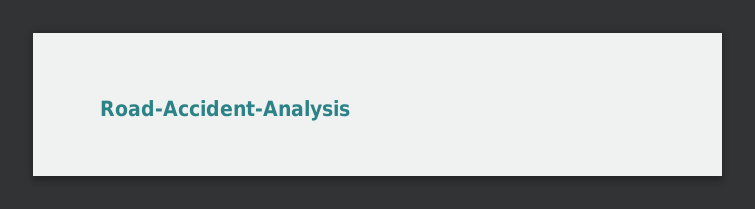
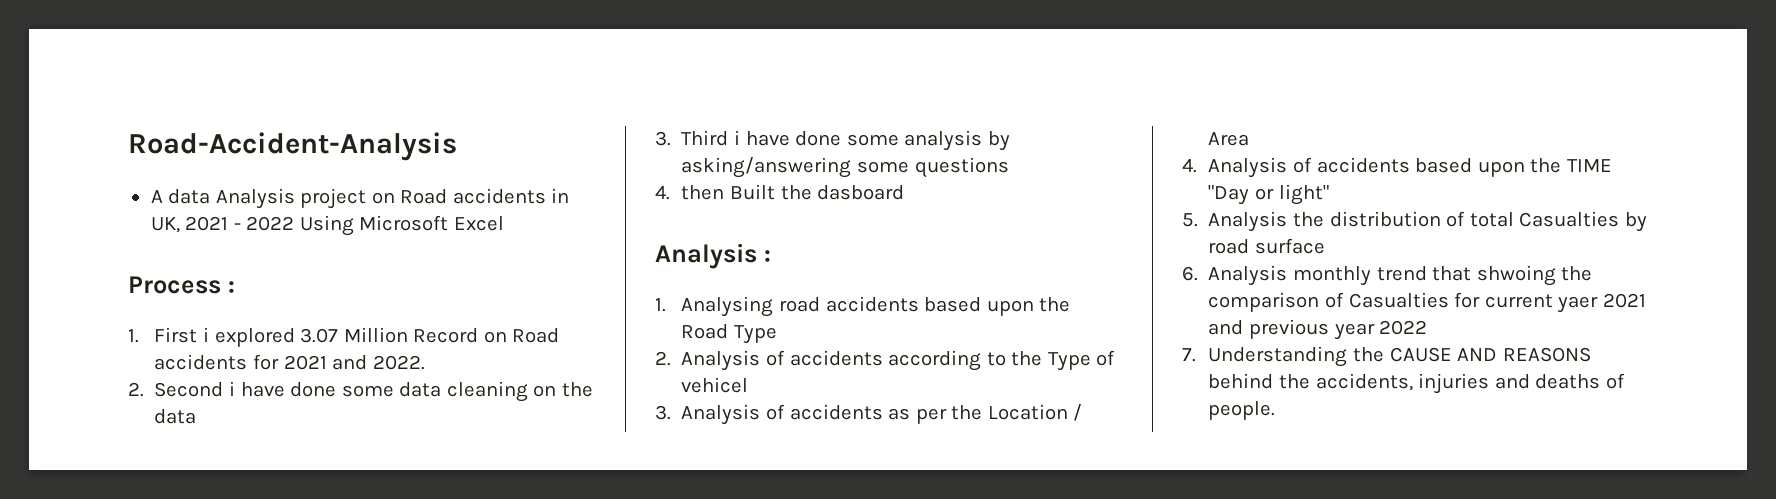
+ A data Analysis project on Road accidents in UK, 2021 - 2022 Using Microsoft Excel
+ Process :
+ 1. First i explored 3.07 Million Record on Road accidents for 2021 and 2022.
+ 2. Second i have done some data cleaning on the data
+ 3. Third i have done some analysis by asking/answering some questions
+ 4. then Built the dasboard
+ Analysis :
+ 1. Analysing road accidents based upon the Road Type
+ 2. Analysis of accidents according to the Type of vehicel
+ 3. Analysis of accidents as per the Location / Area
+ 4. Analysis of accidents based upon the TIME "Day or light"
+ 5. Analysis the distribution of total Casualties by road surface
+ 6. Analysis monthly trend that shwoing the comparison of Casualties for current yaer 2021 and previous year 2022
+ 7. Understanding the CAUSE AND REASONS behind the accidents, injuries and deaths of people.

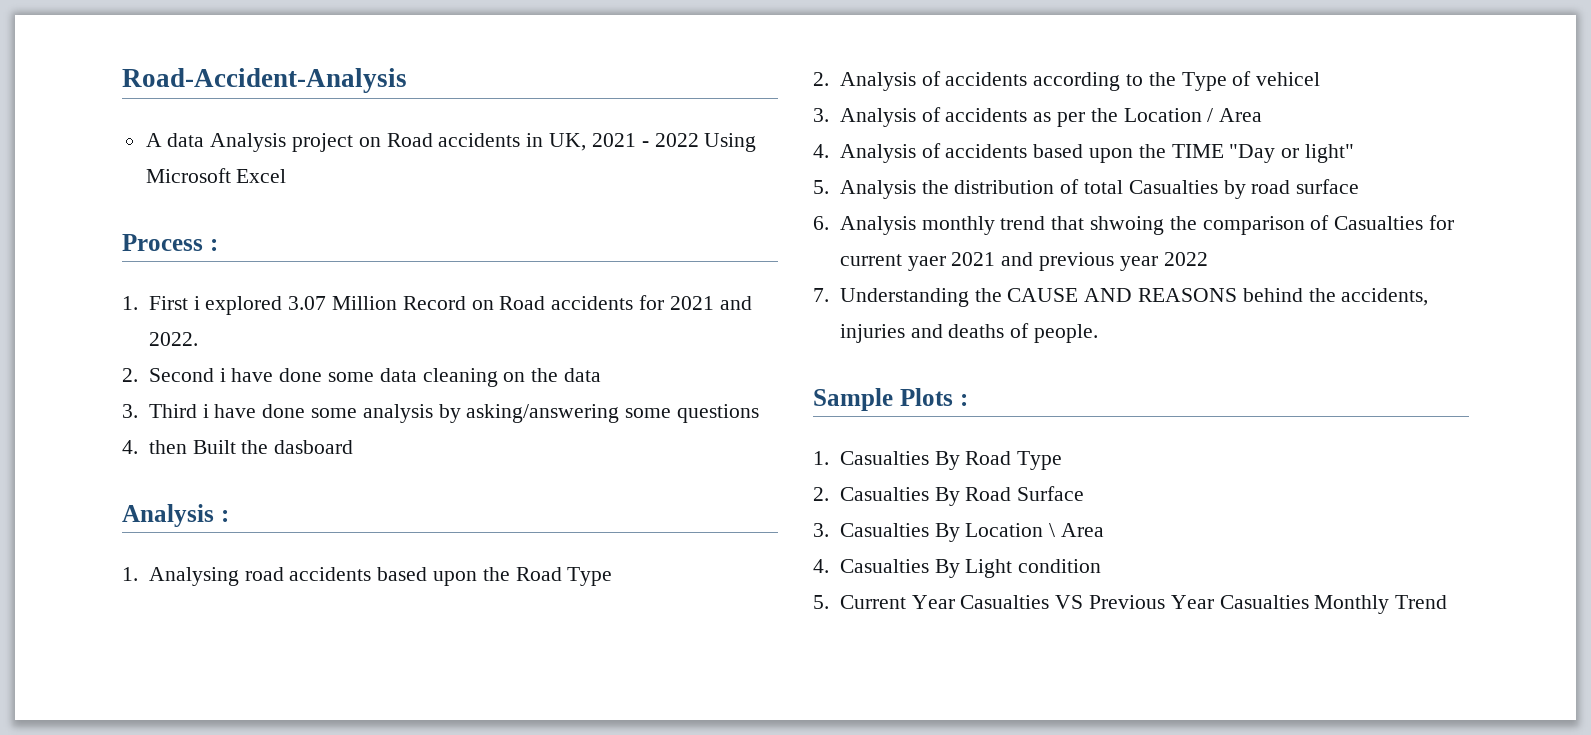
+ Sample Plots :
+ 1. Casualties By Road Type
+ 2. Casualties By Road Surface
+ 3. Casualties By Location \ Area
+ 4. Casualties By Light condition
+ 5. Current Year Casualties VS Previous Year Casualties Monthly Trend

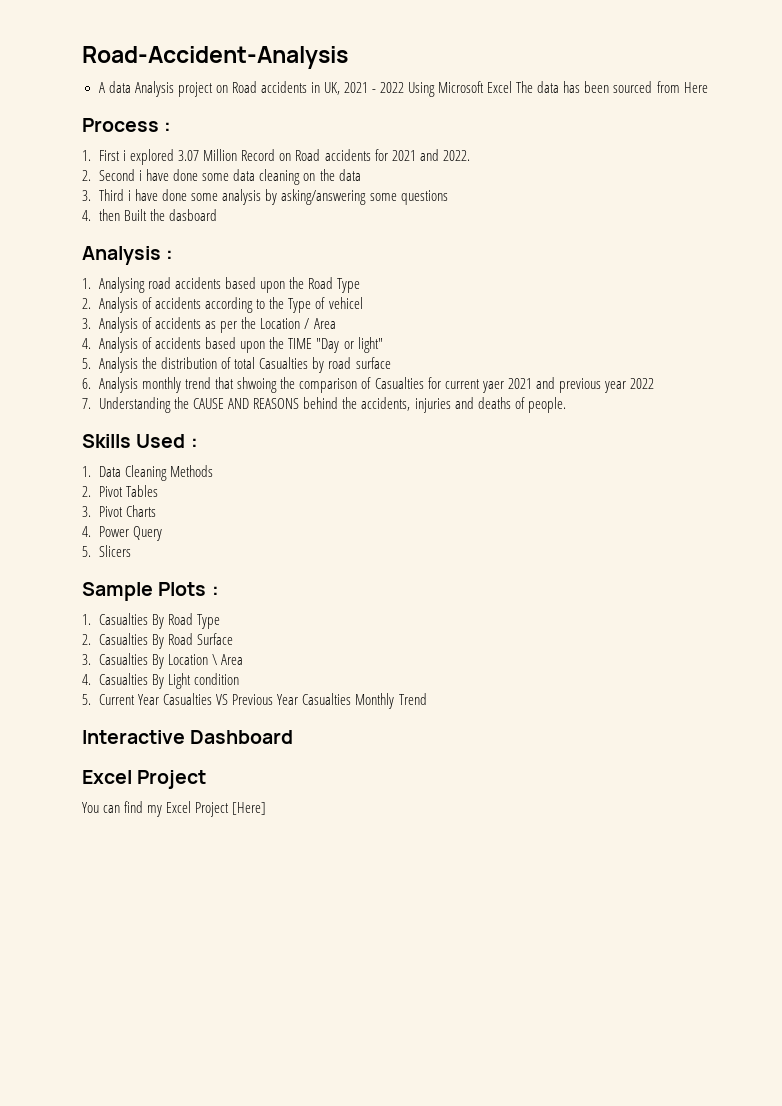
- A data Analysis project on Road accidents in UK, 2021 - 2022 Using Microsoft Excel
+ A data Analysis project on Road accidents in UK, 2021 - 2022 Using Microsoft Excel The data has been sourced from Here
+ Skills Used :
+ 1. Data Cleaning Methods
+ 2. Pivot Tables
+ 3. Pivot Charts
+ 4. Power Query
+ 5. Slicers
+ Interactive Dashboard
+ Excel Project
+ You can find my Excel Project [Here]

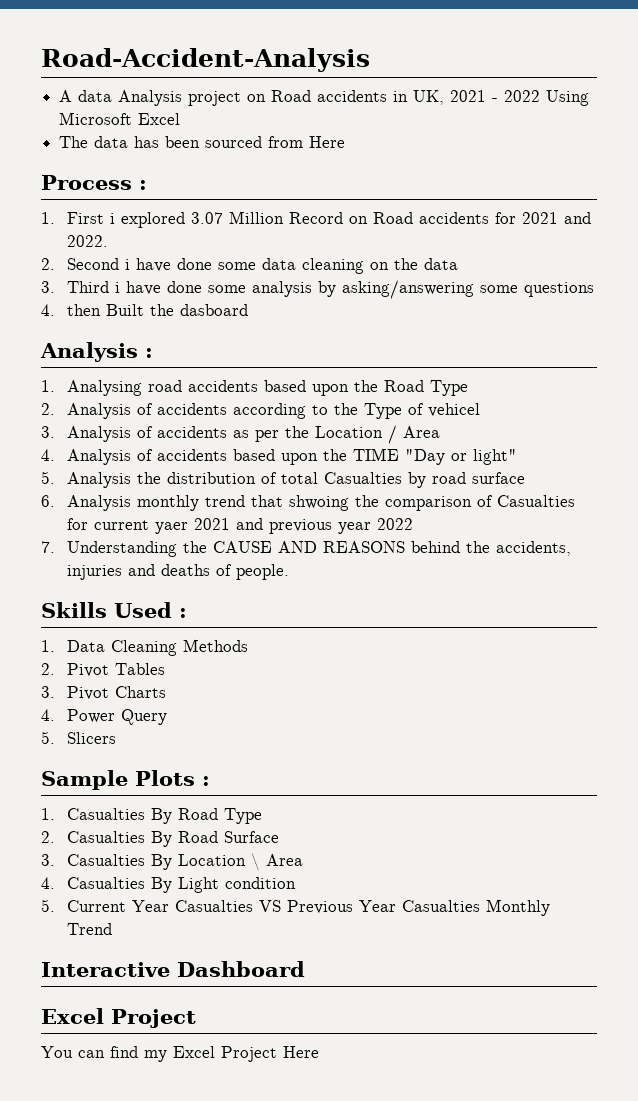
- A data Analysis project on Road accidents in UK, 2021 - 2022 Using Microsoft Excel The data has been sourced from Here
+ A data Analysis project on Road accidents in UK, 2021 - 2022 Using Microsoft Excel
+ The data has been sourced from Here
- You can find my Excel Project [Here]
+ You can find my Excel Project Here

